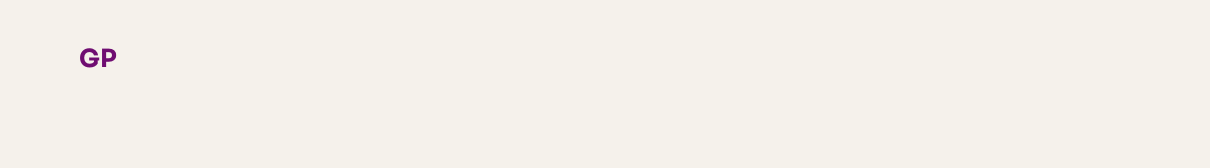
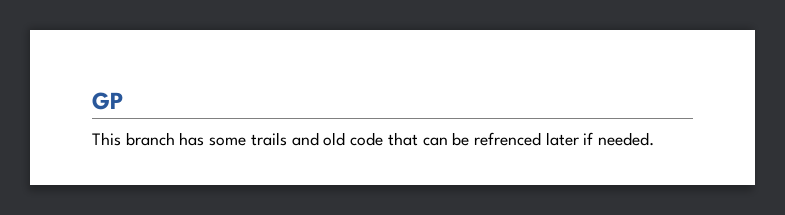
+ This branch has some trails and old code that can be refrenced later if needed.

